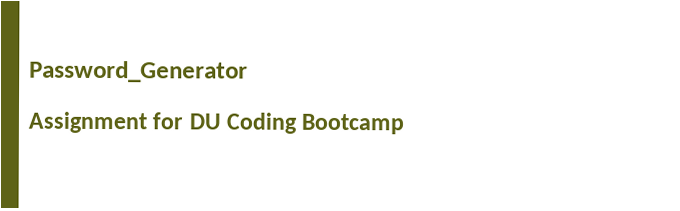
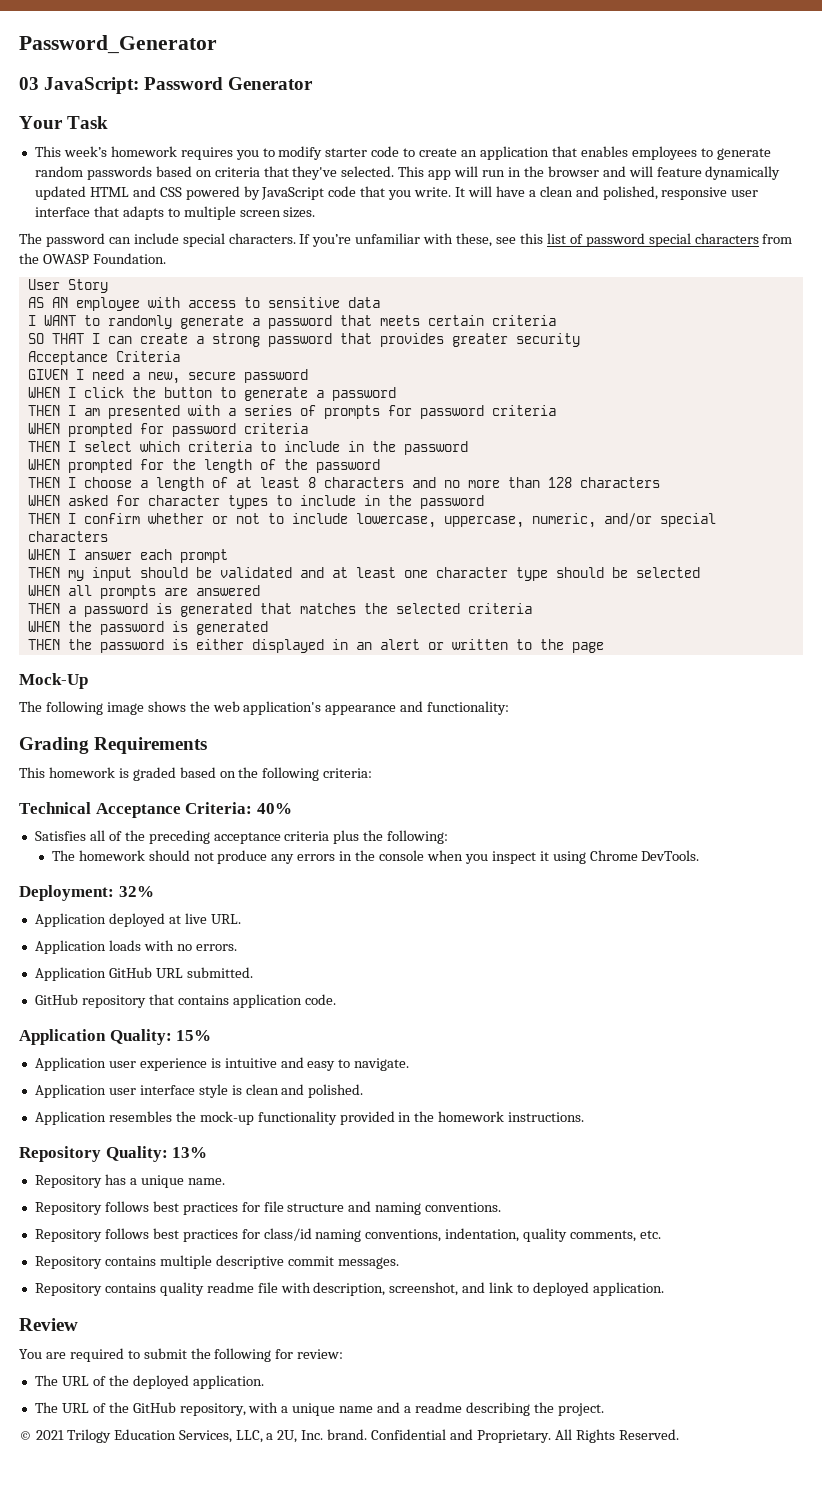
- Assignment for DU Coding Bootcamp
+ 03 JavaScript: Password Generator
+ Your Task
+ This week’s homework requires you to modify starter code to create an application that enables employees to generate random passwords based on criteria that they've selected. This app will run in the browser and will feature dynamically updated HTML and CSS powered by JavaScript code that you write. It will have a clean and polished, responsive user interface that adapts to multiple screen sizes.
+ The password can include special characters. If you’re unfamiliar with these, see this list of password special characters from the OWASP Foundation.
+ User Story
+ AS AN employee with access to sensitive data
+ I WANT to randomly generate a password that meets certain criteria
+ SO THAT I can create a strong password that provides greater security
+ Acceptance Criteria
+ GIVEN I need a new, secure password
+ WHEN I click the button to generate a password
+ THEN I am presented with a series of prompts for password criteria
+ WHEN prompted for password criteria
+ THEN I select which criteria to include in the password
+ WHEN prompted for the length of the password
+ THEN I choose a length of at least 8 characters and no more than 128 characters
+ WHEN asked for character types to include in the password
+ THEN I confirm whether or not to include lowercase, uppercase, numeric, and/or special characters
+ WHEN I answer each prompt
+ THEN my input should be validated and at least one character type should be selected
+ WHEN all prompts are answered
+ THEN a password is generated that matches the selected criteria
+ WHEN the password is generated
+ THEN the password is either displayed in an alert or written to the page
+ Mock-Up
+ The following image shows the web application's appearance and functionality:
+ Grading Requirements
+ This homework is graded based on the following criteria:
+ Technical Acceptance Criteria: 40%
+ Satisfies all of the preceding acceptance criteria plus the following:
+ The homework should not produce any errors in the console when you inspect it using Chrome DevTools.
+ Deployment: 32%
+ Application deployed at live URL.
+ Application loads with no errors.
+ Application GitHub URL submitted.
+ GitHub repository that contains application code.
+ Application Quality: 15%
+ Application user experience is intuitive and easy to navigate.
+ Application user interface style is clean and polished.
+ Application resembles the mock-up functionality provided in the homework instructions.
+ Repository Quality: 13%
+ Repository has a unique name.
+ Repository follows best practices for file structure and naming conventions.
+ Repository follows best practices for class/id naming conventions, indentation, quality comments, etc.
+ Repository contains multiple descriptive commit messages.
+ Repository contains quality readme file with description, screenshot, and link to deployed application.
+ Review
+ You are required to submit the following for review:
+ The URL of the deployed application.
+ The URL of the GitHub repository, with a unique name and a readme describing the project.
+ © 2021 Trilogy Education Services, LLC, a 2U, Inc. brand. Confidential and Proprietary. All Rights Reserved.

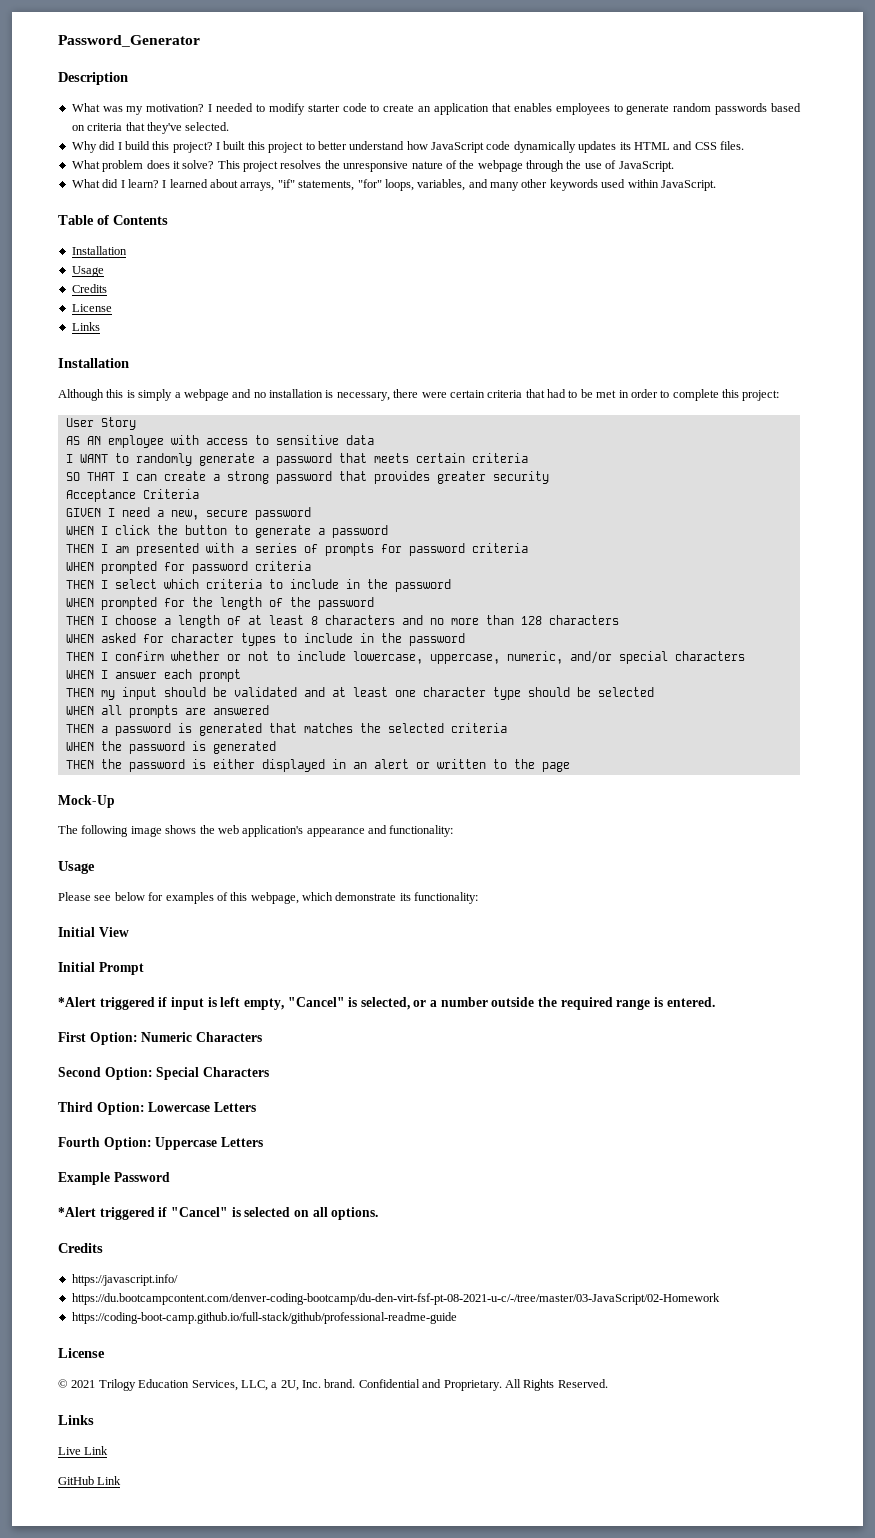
- 03 JavaScript: Password Generator
- Your Task
- This week’s homework requires you to modify starter code to create an application that enables employees to generate random passwords based on criteria that they've selected. This app will run in the browser and will feature dynamically updated HTML and CSS powered by JavaScript code that you write. It will have a clean and polished, responsive user interface that adapts to multiple screen sizes.
- The password can include special characters. If you’re unfamiliar with these, see this list of password special characters from the OWASP Foundation.
+ Description
+ What was my motivation? I needed to modify starter code to create an application that enables employees to generate random passwords based on criteria that they've selected.
+ Why did I build this project? I built this project to better understand how JavaScript code dynamically updates its HTML and CSS files.
+ What problem does it solve? This project resolves the unresponsive nature of the webpage through the use of JavaScript.
+ What did I learn? I learned about arrays, "if" statements, "for" loops, variables, and many other keywords used within JavaScript.
+ Table of Contents
+ Installation
+ Usage
+ Credits
+ License
+ Links
+ Installation
+ Although this is simply a webpage and no installation is necessary, there were certain criteria that had to be met in order to complete this project:
  The following image shows the web application's appearance and functionality:
- Grading Requirements
- This homework is graded based on the following criteria:
- Technical Acceptance Criteria: 40%
- Satisfies all of the preceding acceptance criteria plus the following:
- The homework should not produce any errors in the console when you inspect it using Chrome DevTools.
- Deployment: 32%
- Application deployed at live URL.
- Application loads with no errors.
- Application GitHub URL submitted.
- GitHub repository that contains application code.
- Application Quality: 15%
- Application user experience is intuitive and easy to navigate.
- Application user interface style is clean and polished.
- Application resembles the mock-up functionality provided in the homework instructions.
- Repository Quality: 13%
- Repository has a unique name.
- Repository follows best practices for file structure and naming conventions.
- Repository follows best practices for class/id naming conventions, indentation, quality comments, etc.
- Repository contains multiple descriptive commit messages.
- Repository contains quality readme file with description, screenshot, and link to deployed application.
- Review
- You are required to submit the following for review:
- The URL of the deployed application.
- The URL of the GitHub repository, with a unique name and a readme describing the project.
+ Usage
+ Please see below for examples of this webpage, which demonstrate its functionality:
+ Initial View
+ Initial Prompt
+ *Alert triggered if input is left empty, "Cancel" is selected, or a number outside the required range is entered.
+ First Option: Numeric Characters
+ Second Option: Special Characters
+ Third Option: Lowercase Letters
+ Fourth Option: Uppercase Letters
+ Example Password
+ *Alert triggered if "Cancel" is selected on all options.
+ Credits
+ https://javascript.info/
+ https://du.bootcampcontent.com/denver-coding-bootcamp/du-den-virt-fsf-pt-08-2021-u-c/-/tree/master/03-JavaScript/02-Homework
+ https://coding-boot-camp.github.io/full-stack/github/professional-readme-guide
+ License
  All Rights Reserved.
+ Links
+ Live Link
+ GitHub Link

